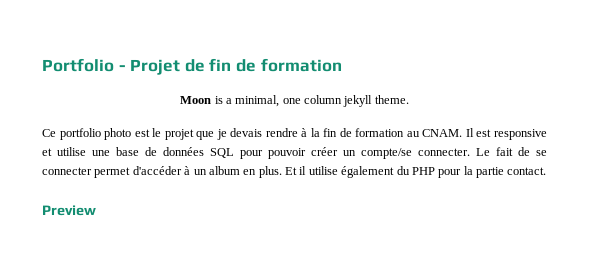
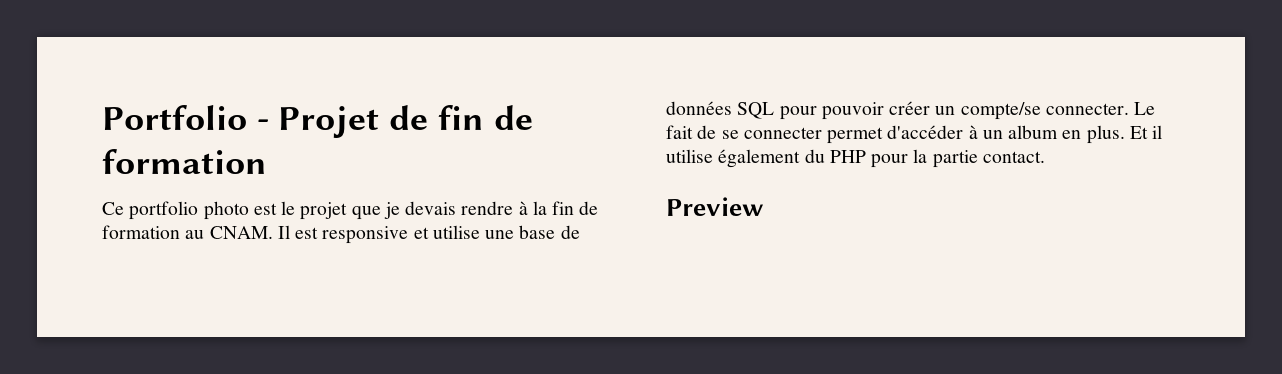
- Moon is a minimal, one column jekyll theme.

